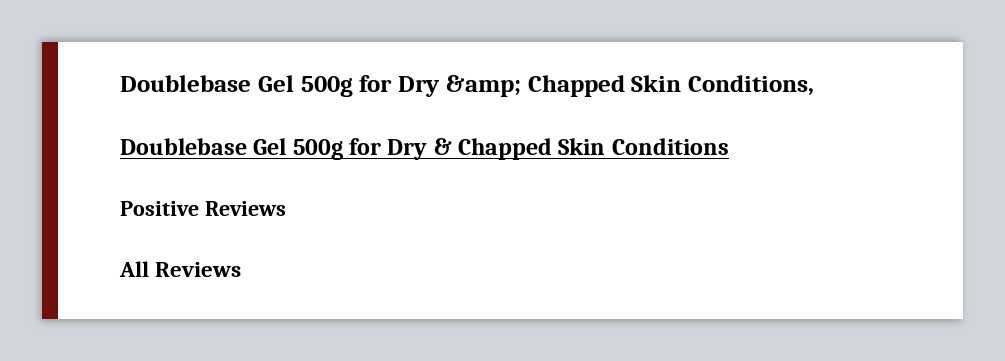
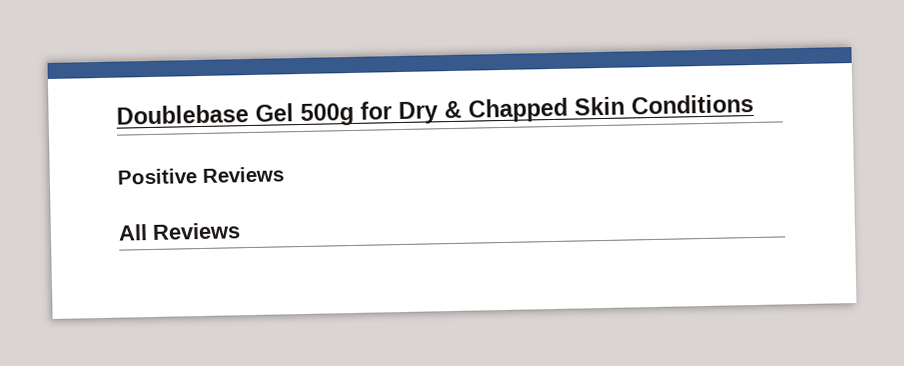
- Doublebase Gel 500g for Dry &amp; Chapped Skin Conditions,

